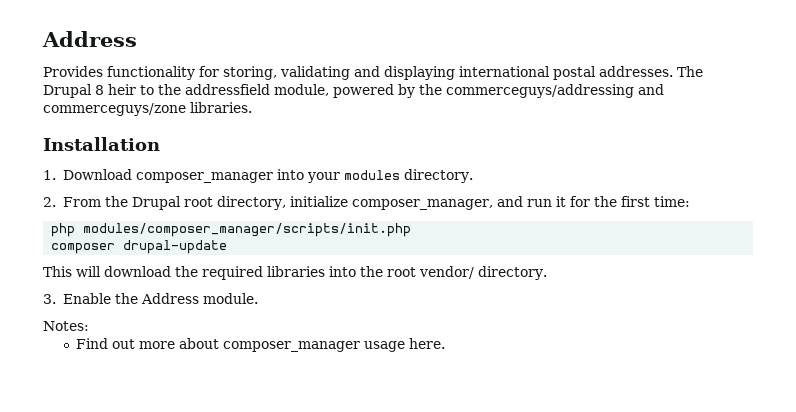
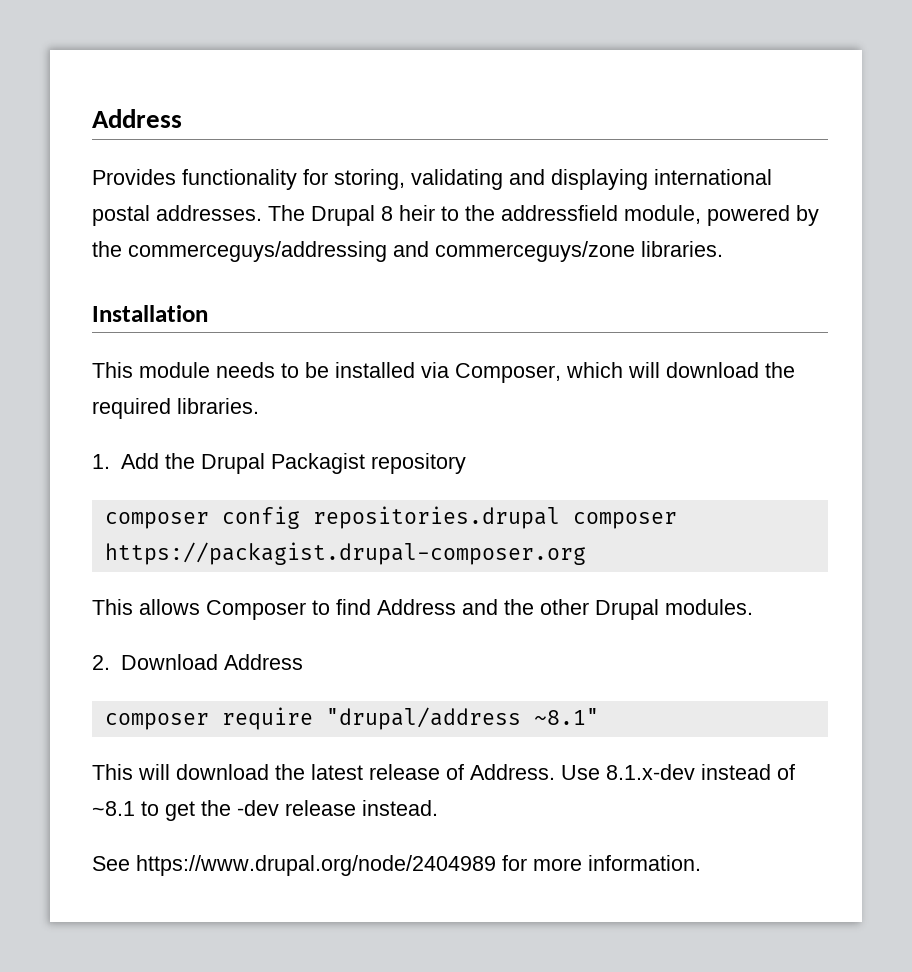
- 1. Download composer_manager into your modules directory.
- 2. From the Drupal root directory, initialize composer_manager, and run it for the first time:
- php modules/composer_manager/scripts/init.php
- composer drupal-update
- This will download the required libraries into the root vendor/ directory.
- 3. Enable the Address module.
- Notes:
- Find out more about composer_manager usage here.
+ This module needs to be installed via Composer, which will download the required libraries.
+ 1. Add the Drupal Packagist repository
+ composer config repositories.drupal composer https://packagist.drupal-composer.org
+ This allows Composer to find Address and the other Drupal modules.
+ 2. Download Address
+ composer require "drupal/address ~8.1"
+ This will download the latest release of Address. Use 8.1.x-dev instead of ~8.1 to get the -dev release instead.
+ See https://www.drupal.org/node/2404989 for more information.

